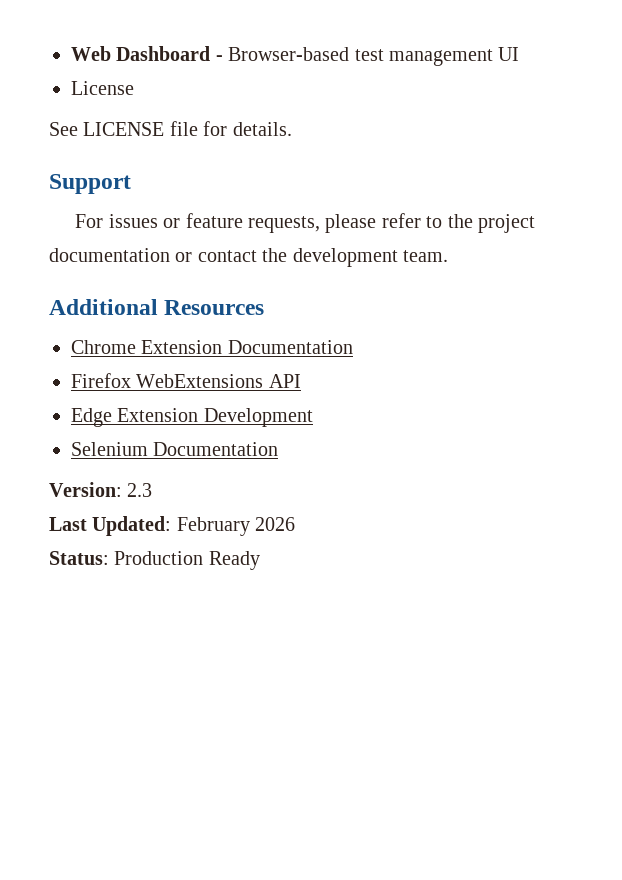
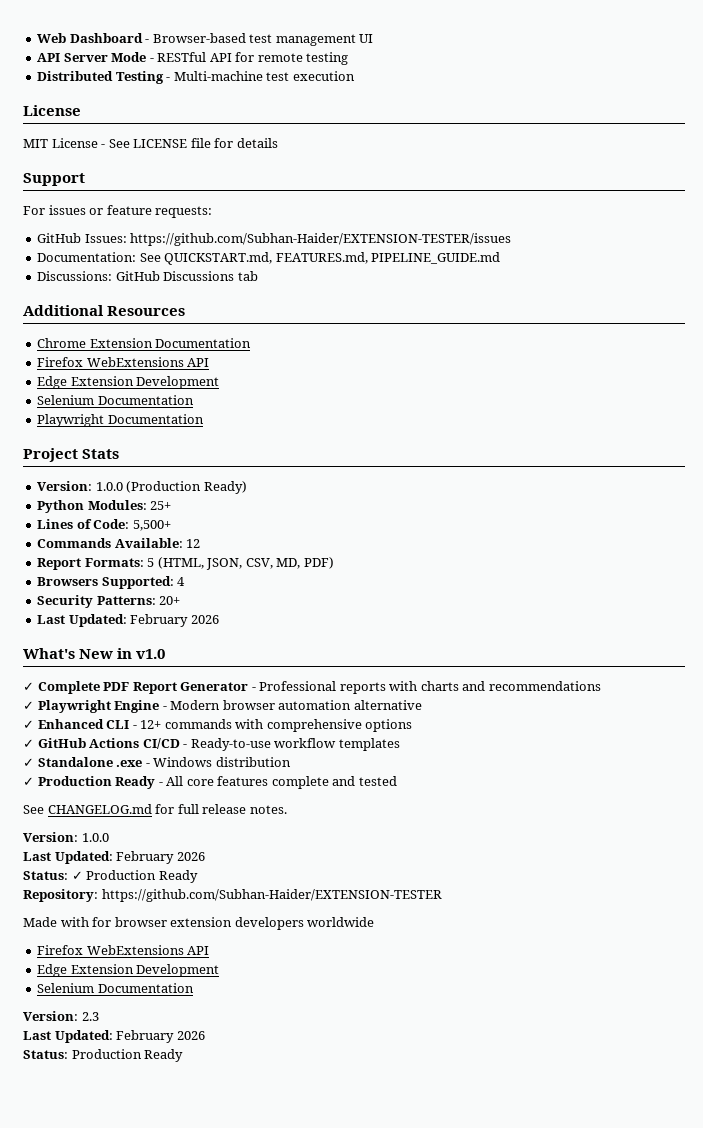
+ API Server Mode - RESTful API for remote testing
+ Distributed Testing - Multi-machine test execution
  License
- See LICENSE file for details.
+ MIT License - See LICENSE file for details
- For issues or feature requests, please refer to the project documentation or contact the development team.
+ For issues or feature requests:
+ GitHub Issues: https://github.com/Subhan-Haider/EXTENSION-TESTER/issues
+ Documentation: See QUICKSTART.md, FEATURES.md, PIPELINE_GUIDE.md
+ Discussions: GitHub Discussions tab
+ Playwright Documentation
+ Project Stats
+ Version: 1.0.0 (Production Ready)
+ Python Modules: 25+
+ Lines of Code: 5,500+
+ Commands Available: 12
+ Report Formats: 5 (HTML, JSON, CSV, MD, PDF)
+ Browsers Supported: 4
+ Security Patterns: 20+
+ Last Updated: February 2026
+ What's New in v1.0
+ ✓ Complete PDF Report Generator - Professional reports with charts and recommendations
+ ✓ Playwright Engine - Modern browser automation alternative
+ ✓ Enhanced CLI - 12+ commands with comprehensive options
+ ✓ GitHub Actions CI/CD - Ready-to-use workflow templates
+ ✓ Standalone .exe - Windows distribution
+ ✓ Production Ready - All core features complete and tested
+ See CHANGELOG.md for full release notes.
+ Version: 1.0.0
+ Last Updated: February 2026
+ Status: ✓ Production Ready
+ Repository: https://github.com/Subhan-Haider/EXTENSION-TESTER
+ Made with for browser extension developers worldwide
+ Firefox WebExtensions API
+ Edge Extension Development
+ Selenium Documentation

